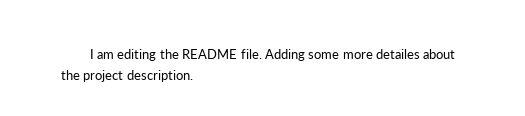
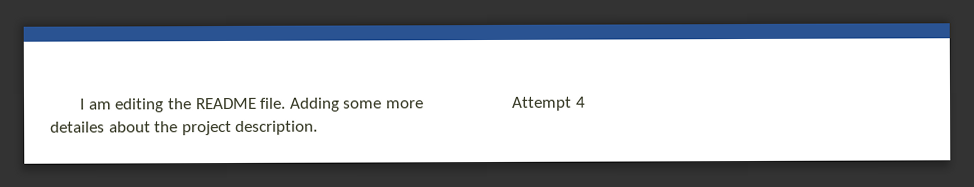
+ Attempt 4

